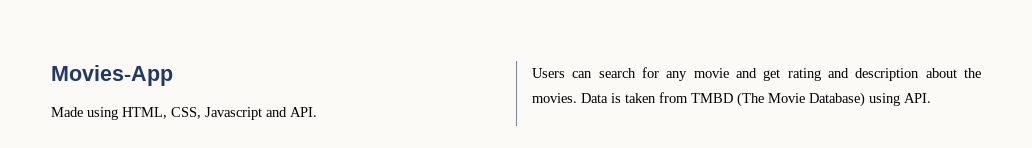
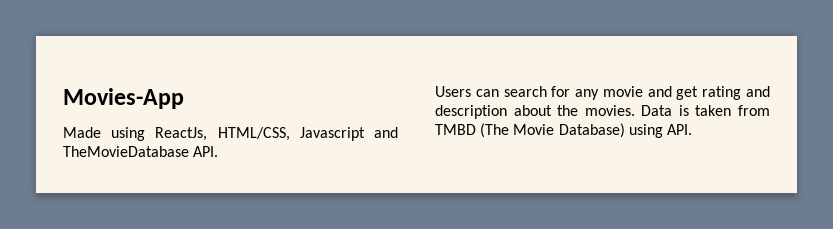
- Made using HTML, CSS, Javascript and API.
+ Made using ReactJs, HTML/CSS, Javascript and TheMovieDatabase API.

